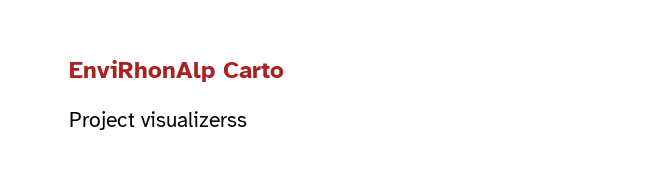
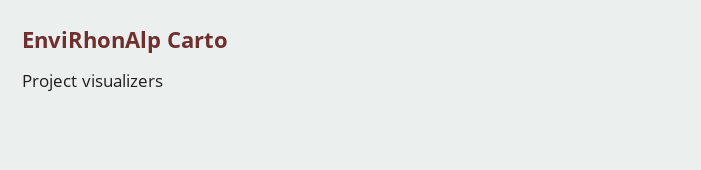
- Project visualizerss
+ Project visualizers

